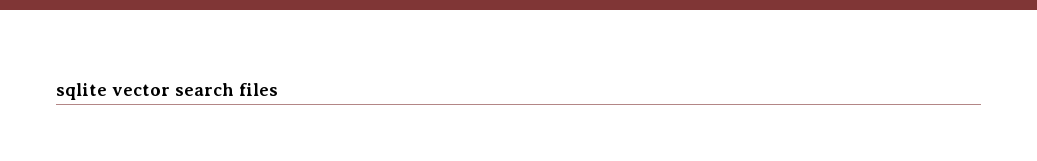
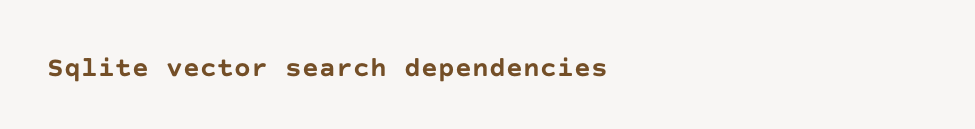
- sqlite vector search files
+ Sqlite vector search dependencies

